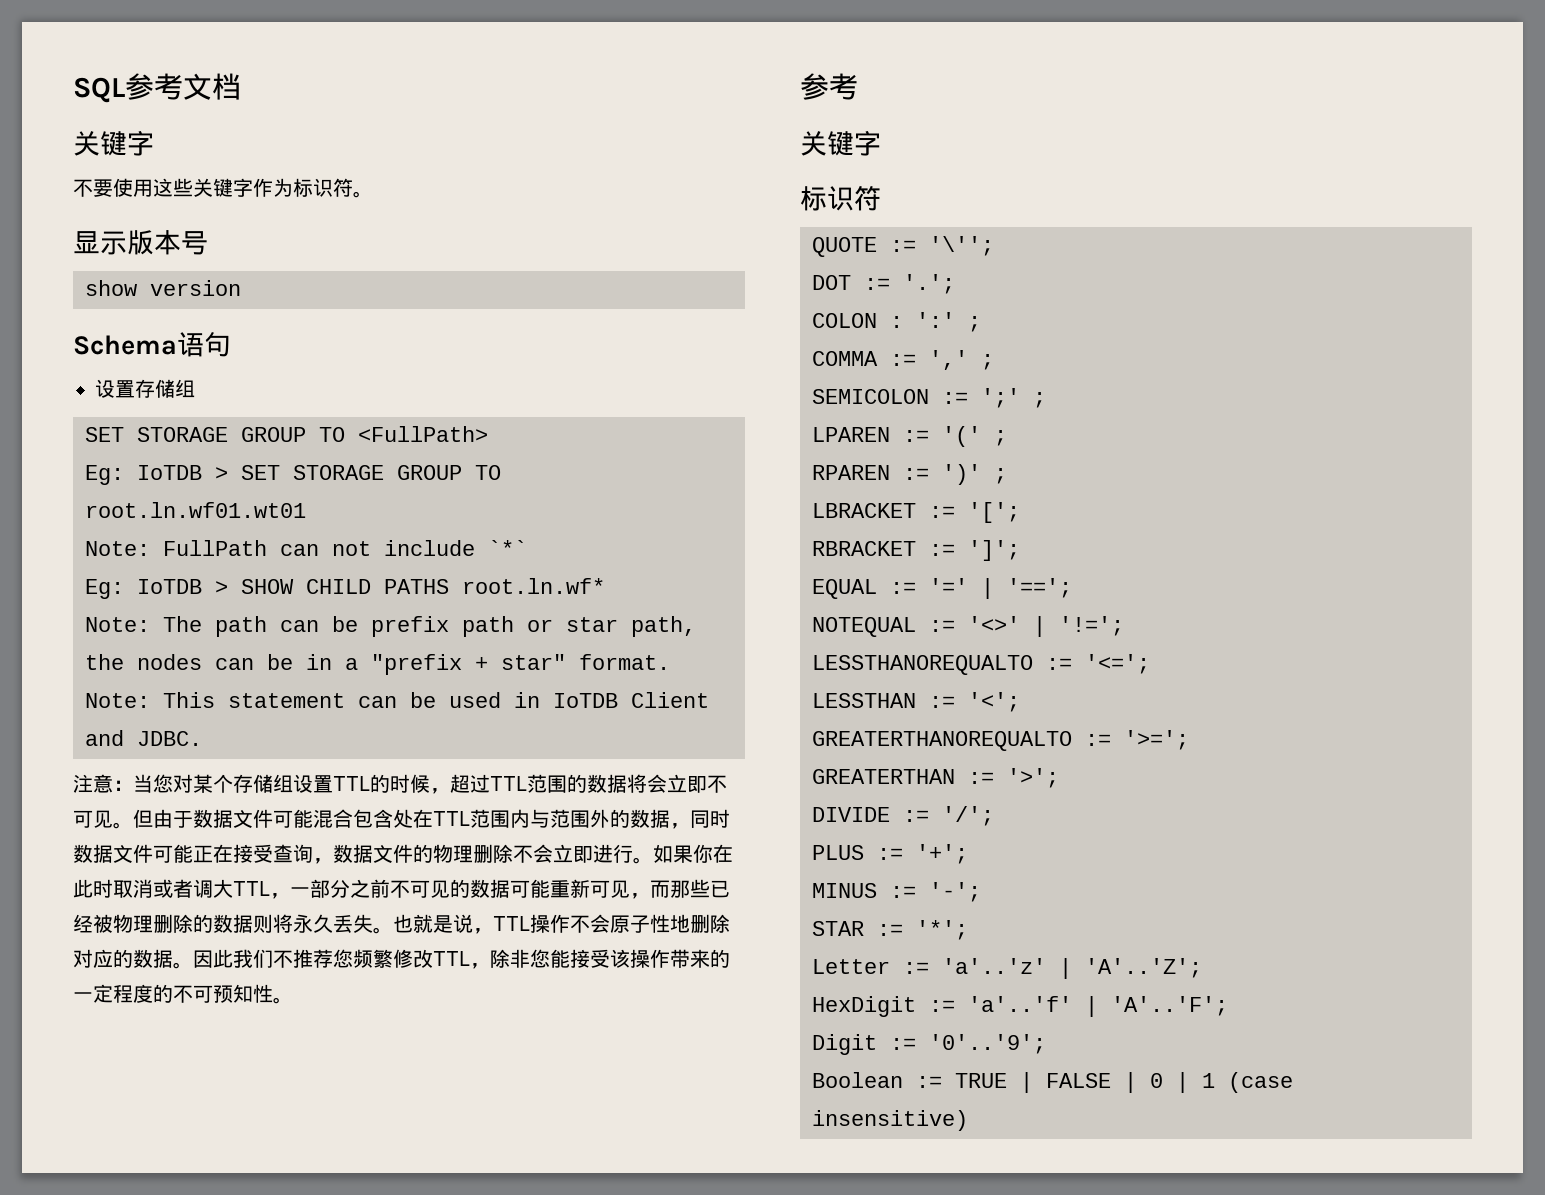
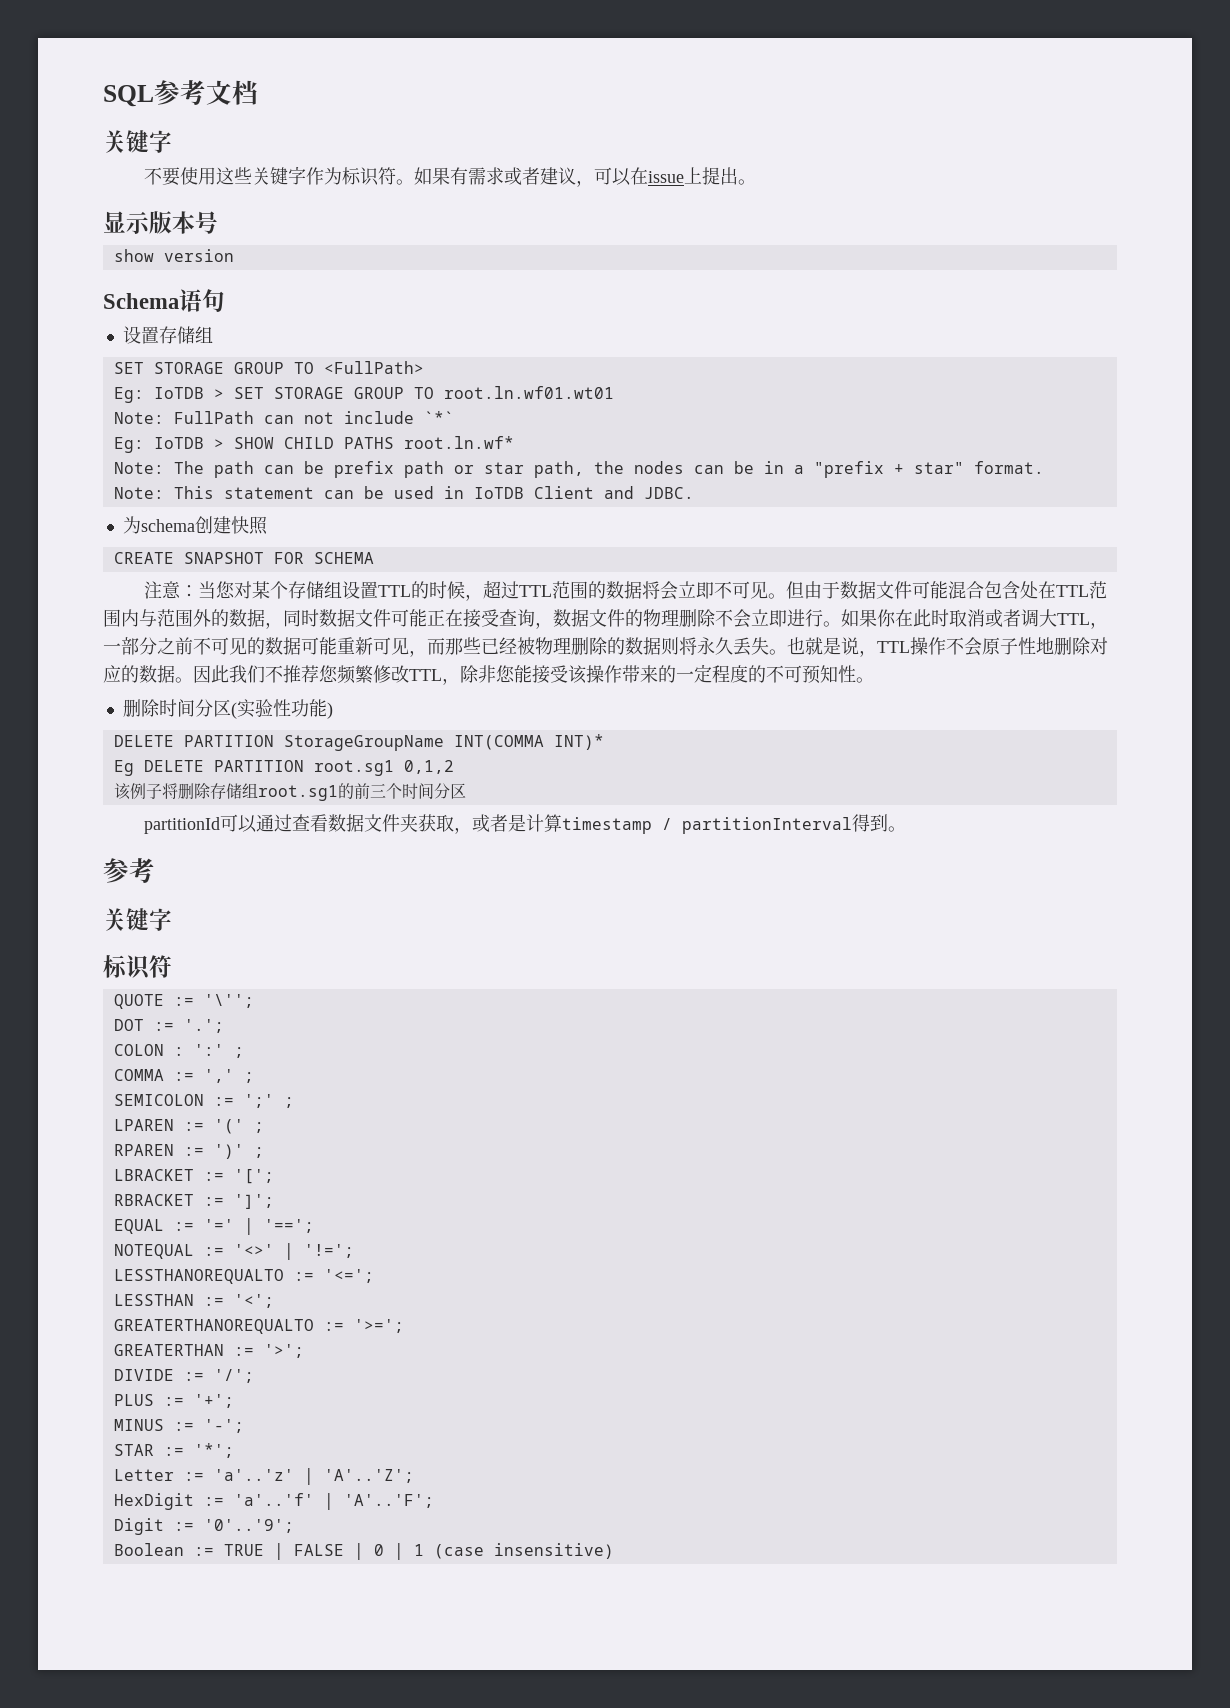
+ 如果有需求或者建议，可以在issue上提出。
+ 为schema创建快照
+ CREATE SNAPSHOT FOR SCHEMA
+ 删除时间分区(实验性功能)
+ DELETE PARTITION StorageGroupName INT(COMMA INT)*
+ Eg DELETE PARTITION root.sg1 0,1,2
+ 该例子将删除存储组root.sg1的前三个时间分区
+ partitionId可以通过查看数据文件夹获取，或者是计算timestamp / partitionInterval得到。

